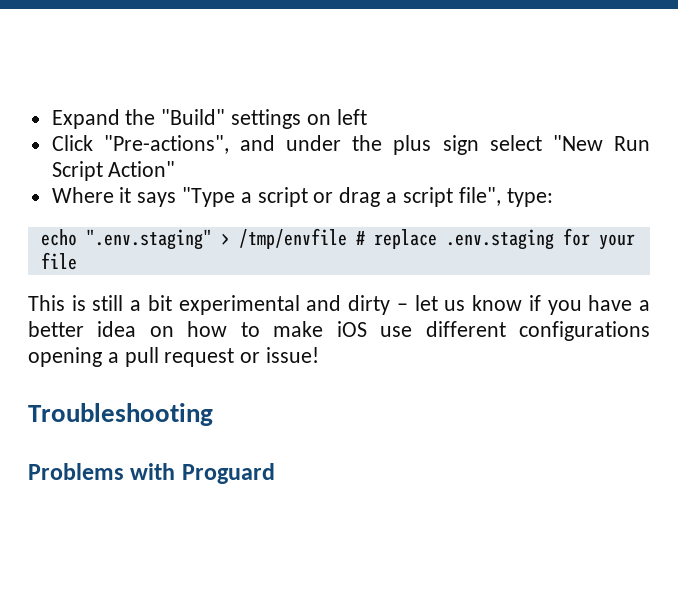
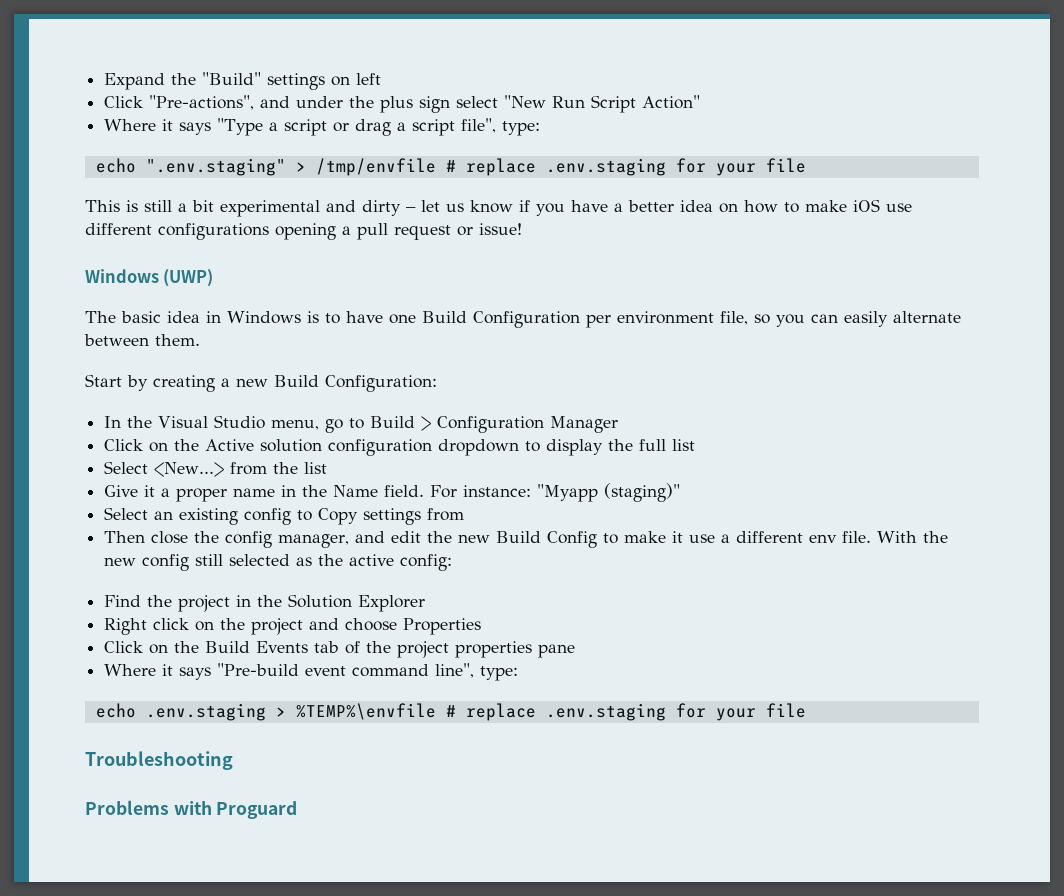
+ Windows (UWP)
+ The basic idea in Windows is to have one Build Configuration per environment file, so you can easily alternate between them.
+ Start by creating a new Build Configuration:
+ In the Visual Studio menu, go to Build > Configuration Manager
+ Click on the Active solution configuration dropdown to display the full list
+ Select <New...> from the list
+ Give it a proper name in the Name field. For instance: "Myapp (staging)"
+ Select an existing config to Copy settings from
+ Then close the config manager, and edit the new Build Config to make it use a different env file. With the new config still selected as the active config:
+ Find the project in the Solution Explorer
+ Right click on the project and choose Properties
+ Click on the Build Events tab of the project properties pane
+ Where it says "Pre-build event command line", type:
+ echo .env.staging > %TEMP%\envfile # replace .env.staging for your file

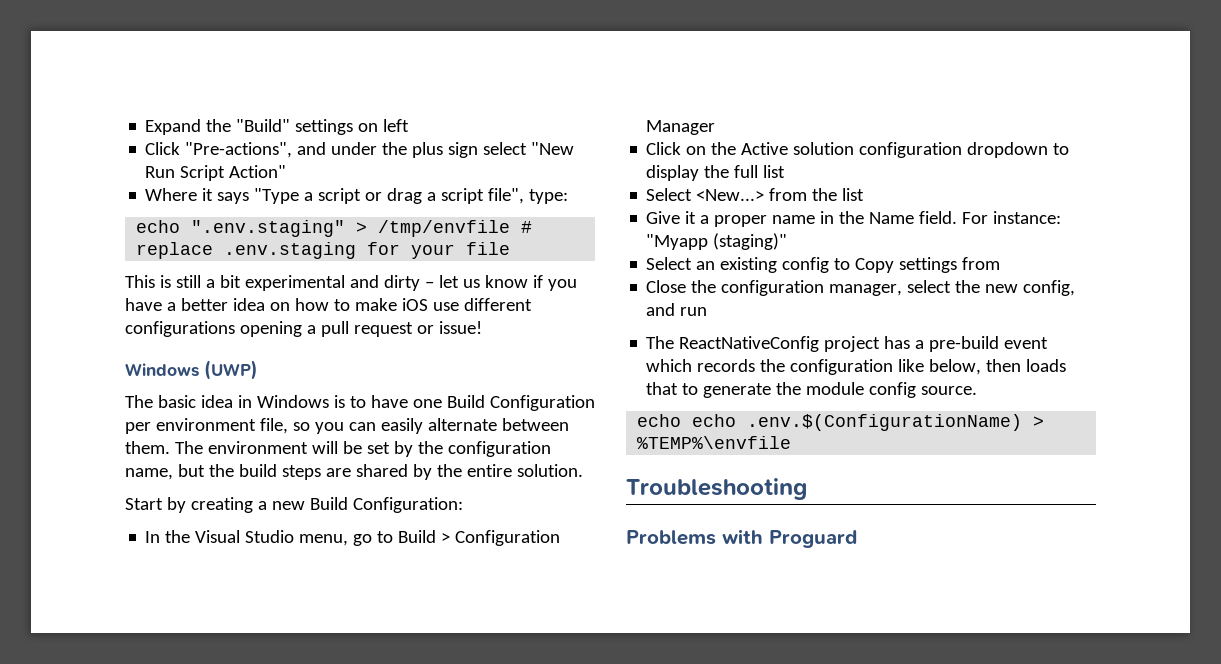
+ The environment will be set by the configuration name, but the build steps are shared by the entire solution.
- Then close the config manager, and edit the new Build Config to make it use a different env file. With the new config still selected as the active config:
- Find the project in the Solution Explorer
- Right click on the project and choose Properties
- Click on the Build Events tab of the project properties pane
- Where it says "Pre-build event command line", type:
- echo .env.staging > %TEMP%\envfile # replace .env.staging for your file
+ Close the configuration manager, select the new config, and run
+ The ReactNativeConfig project has a pre-build event which records the configuration like below, then loads that to generate the module config source.
+ echo echo .env.$(ConfigurationName) > %TEMP%\envfile

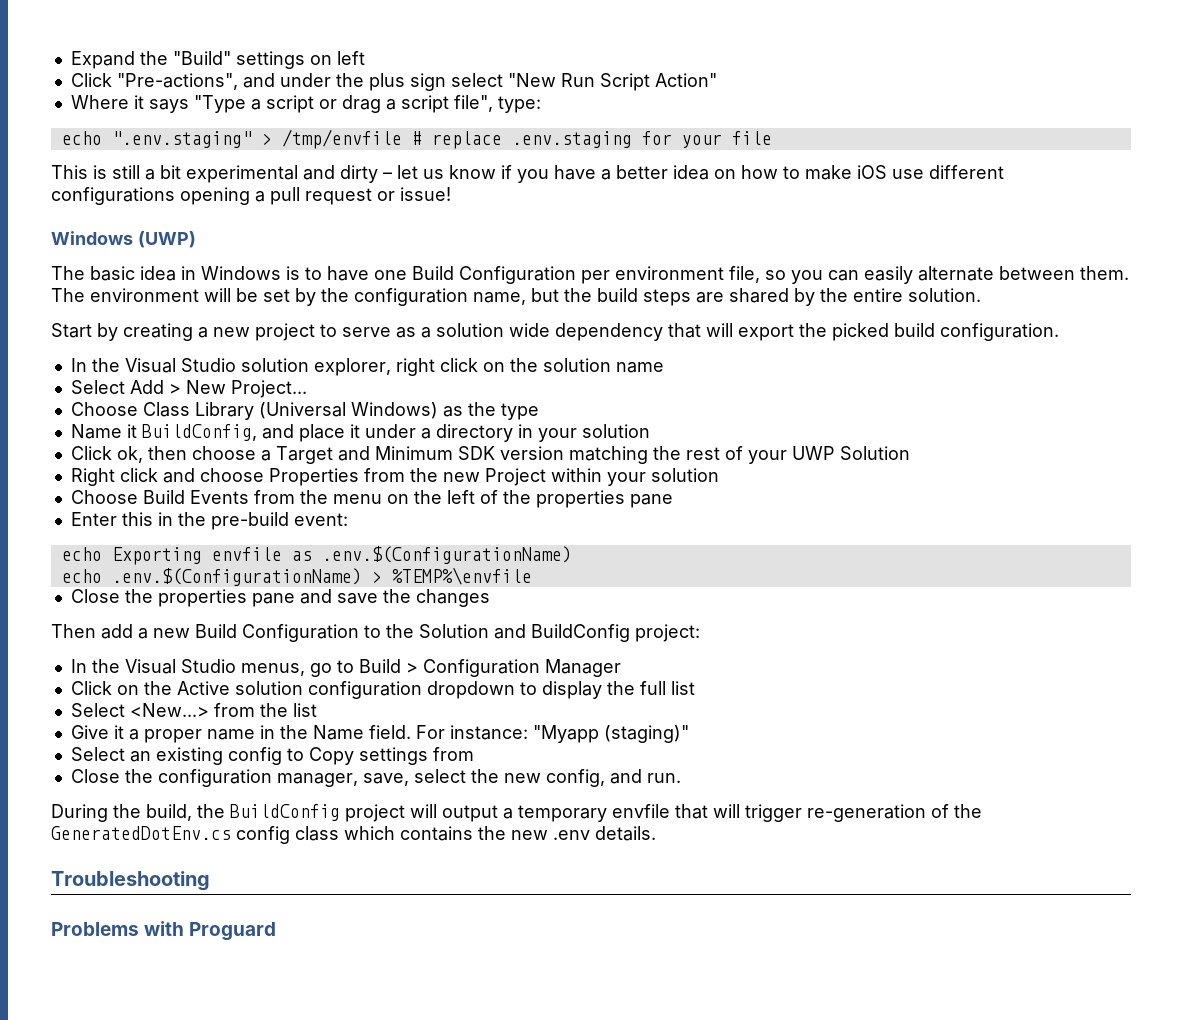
- Start by creating a new Build Configuration:
- In the Visual Studio menu, go to Build > Configuration Manager
+ Start by creating a new project to serve as a solution wide dependency that will export the picked build configuration.
+ In the Visual Studio solution explorer, right click on the solution name
+ Select Add > New Project...
+ Choose Class Library (Universal Windows) as the type
+ Name it BuildConfig, and place it under a directory in your solution
+ Click ok, then choose a Target and Minimum SDK version matching the rest of your UWP Solution
+ Right click and choose Properties from the new Project within your solution
+ Choose Build Events from the menu on the left of the properties pane
+ Enter this in the pre-build event:
+ echo Exporting envfile as .env.$(ConfigurationName)
+ echo .env.$(ConfigurationName) > %TEMP%\envfile
+ Close the properties pane and save the changes
+ Then add a new Build Configuration to the Solution and BuildConfig project:
+ In the Visual Studio menus, go to Build > Configuration Manager
- Close the configuration manager, select the new config, and run
- The ReactNativeConfig project has a pre-build event which records the configuration like below, then loads that to generate the module config source.
- echo echo .env.$(ConfigurationName) > %TEMP%\envfile
+ Close the configuration manager, save, select the new config, and run.
+ During the build, the BuildConfig project will output a temporary envfile that will trigger re-generation of the GeneratedDotEnv.cs config class which contains the new .env details.

